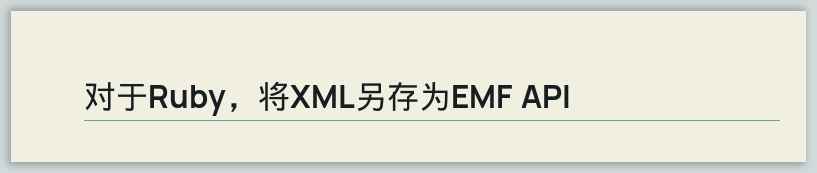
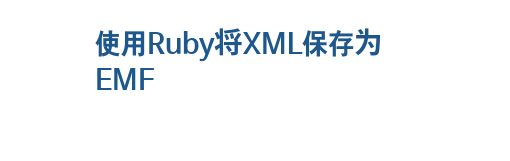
- 对于Ruby，将XML另存为EMF API
+ 使用Ruby将XML保存为EMF

